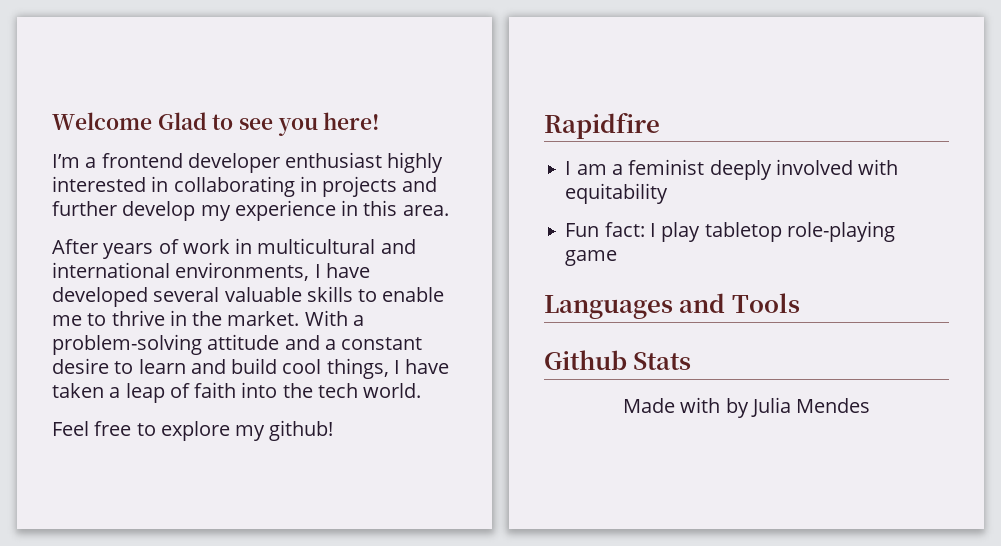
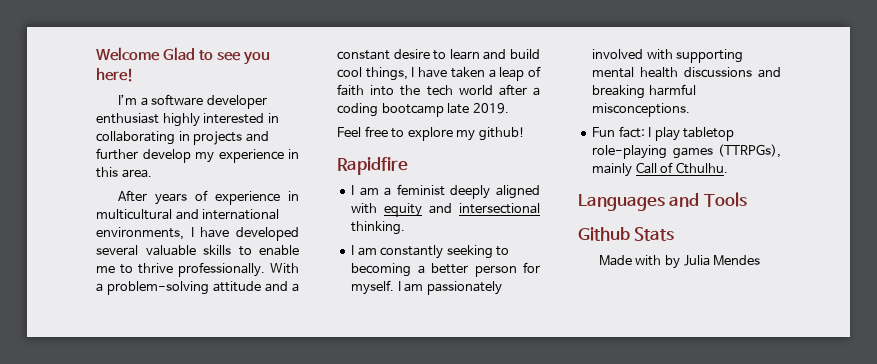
- I’m a frontend developer enthusiast highly interested in collaborating in projects and further develop my experience in this area.
+ I’m a software developer enthusiast highly interested in collaborating in projects and further develop my experience in this area.
- After years of work in multicultural and international environments, I have developed several valuable skills to enable me to thrive in the market.
+ After years of experience in multicultural and international environments, I have developed several valuable skills to enable me to thrive professionally.
- With a problem-solving attitude and a constant desire to learn and build cool things, I have taken a leap of faith into the tech world.
+ With a problem-solving attitude and a constant desire to learn and build cool things, I have taken a leap of faith into the tech world after a coding bootcamp late 2019.
- I am a feminist deeply involved with equitability
+ I am a feminist deeply aligned with equity and intersectional thinking.
+ I am constantly seeking to becoming a better person for myself. I am passionately involved with supporting mental health discussions and breaking harmful misconceptions.
- Fun fact: I play tabletop role-playing game
+ Fun fact: I play tabletop role-playing games (TTRPGs), mainly Call of Cthulhu.

